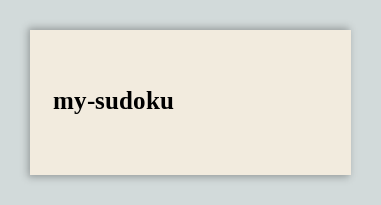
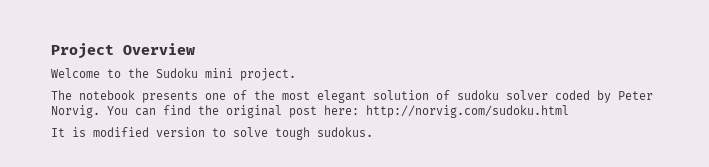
- my-sudoku
+ Project Overview
+ Welcome to the Sudoku mini project.
+ The notebook presents one of the most elegant solution of sudoku solver coded by Peter Norvig. You can find the original post here: http://norvig.com/sudoku.html
+ It is modified version to solve tough sudokus.

